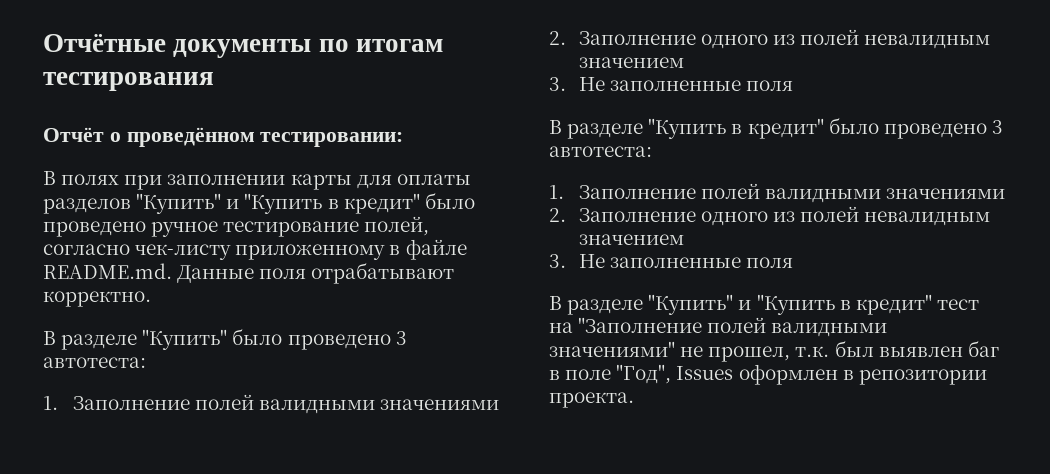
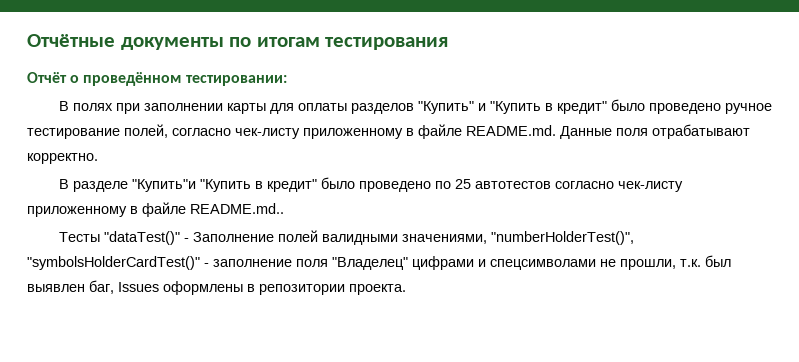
- В разделе "Купить" было проведено 3 автотеста:
- 1. Заполнение полей валидными значениями
- 2. Заполнение одного из полей невалидным значением
- 3. Не заполненные поля
- В разделе "Купить в кредит" было проведено 3 автотеста:
- 1. Заполнение полей валидными значениями
- 2. Заполнение одного из полей невалидным значением
- 3. Не заполненные поля
- В разделе "Купить" и "Купить в кредит" тест на "Заполнение полей валидными значениями" не прошел, т.к. был выявлен баг в поле "Год", Issues оформлен в репозитории проекта.
+ В разделе "Купить"и "Купить в кредит" было проведено по 25 автотестов согласно чек-листу приложенному в файле README.md..
+ Тесты "dataTest()" - Заполнение полей валидными значениями, "numberHolderTest()", "symbolsHolderCardTest()" - заполнение поля "Владелец" цифрами и спецсимволами не прошли, т.к. был выявлен баг, Issues оформлены в репозитории проекта.

